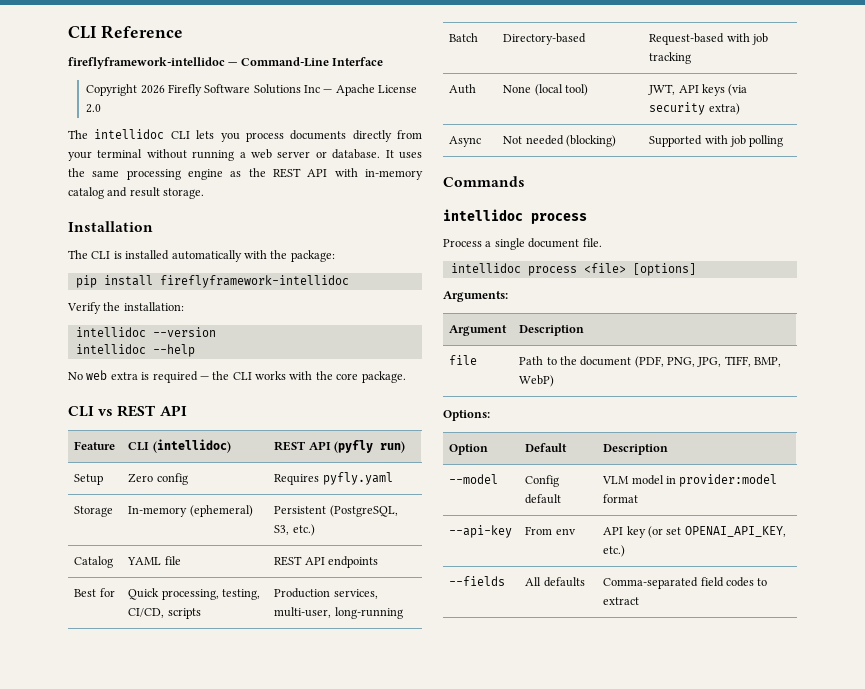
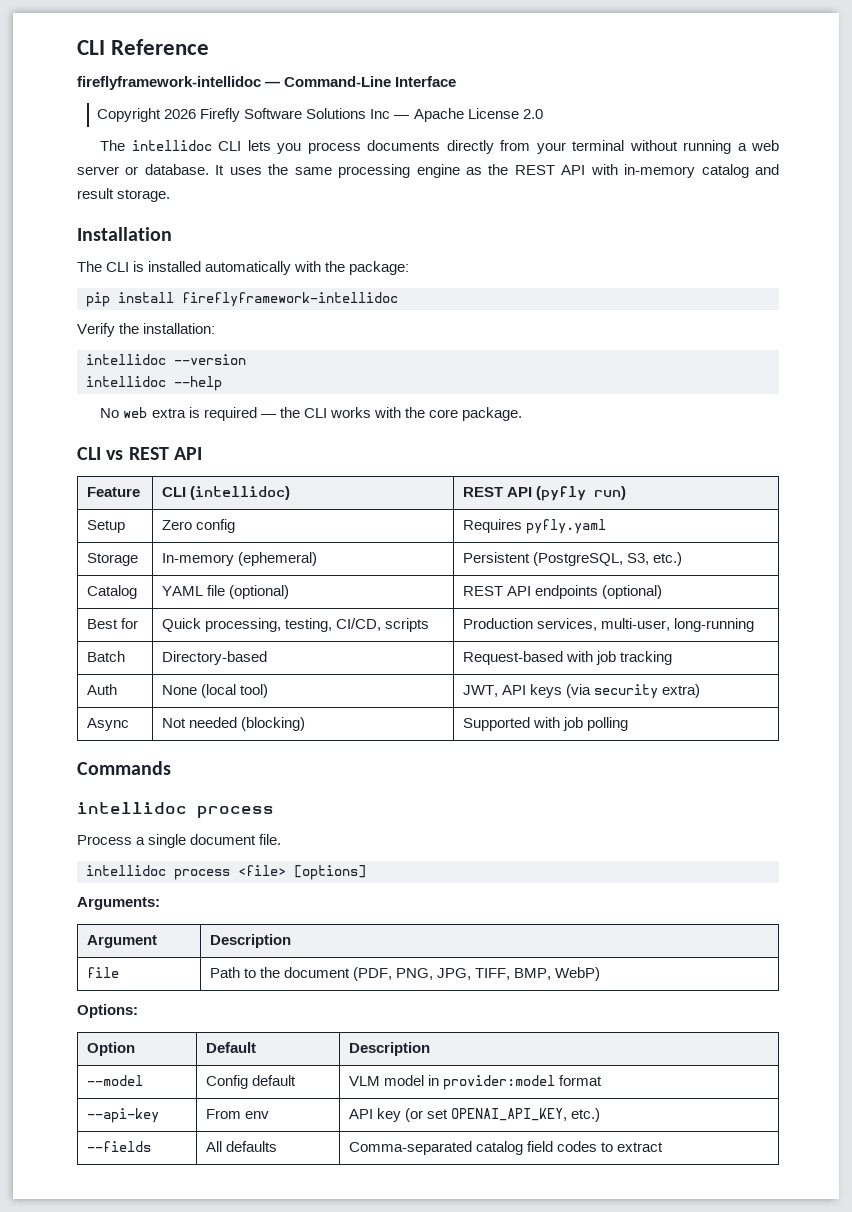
- Catalog | YAML file | REST API endpoints
+ Catalog | YAML file (optional) | REST API endpoints (optional)
- --fields | All defaults | Comma-separated field codes to extract
+ --fields | All defaults | Comma-separated catalog field codes to extract

